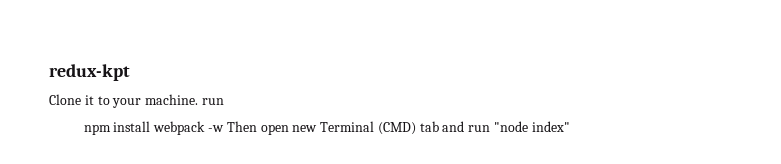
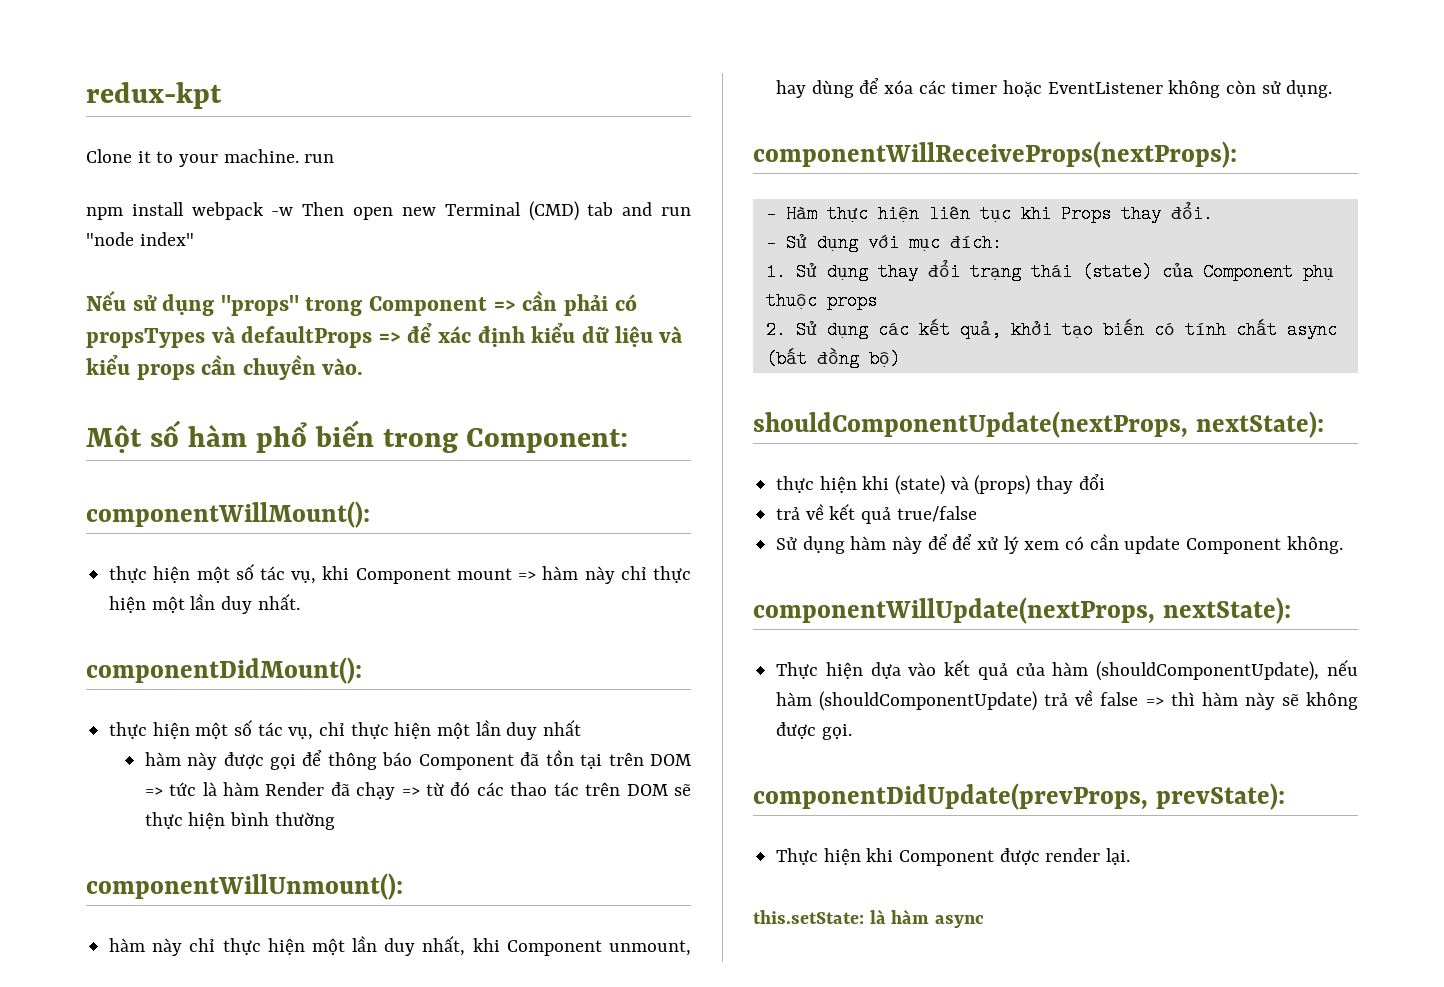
+ Nếu sử dụng "props" trong Component => cần phải có propsTypes và defaultProps => để xác định kiểu dữ liệu và kiểu props cần chuyền vào.
+ Một số hàm phổ biến trong Component:
+ componentWillMount():
+ thực hiện một số tác vụ, khi Component mount => hàm này chỉ thực hiện một lần duy nhất.
+ componentDidMount():
+ thực hiện một số tác vụ, chỉ thực hiện một lần duy nhất
+ hàm này được gọi để thông báo Component đã tồn tại trên DOM => tức là hàm Render đã chạy => từ đó các thao tác trên DOM sẽ thực hiện bình thường
+ componentWillUnmount():
+ hàm này chỉ thực hiện một lần duy nhất, khi Component unmount, hay dùng để xóa các timer hoặc EventListener không còn sử dụng.
+ componentWillReceiveProps(nextProps):
+ - Hàm thực hiện liên tục khi Props thay đổi.
+ - Sử dụng với mục đích:
+ 1. Sử dụng thay đổi trạng thái (state) của Component phụ thuộc props
+ 2. Sử dụng các kết quả, khởi tạo biến có tính chất async (bất đồng bộ)
+ shouldComponentUpdate(nextProps, nextState):
+ thực hiện khi (state) và (props) thay đổi
+ trả về kết quả true/false
+ Sử dụng hàm này để để xử lý xem có cần update Component không.
+ componentWillUpdate(nextProps, nextState):
+ Thực hiện dựa vào kết quả của hàm (shouldComponentUpdate), nếu hàm (shouldComponentUpdate) trả về false => thì hàm này sẽ không được gọi.
+ componentDidUpdate(prevProps, prevState):
+ Thực hiện khi Component được render lại.
+ this.setState: là hàm async

